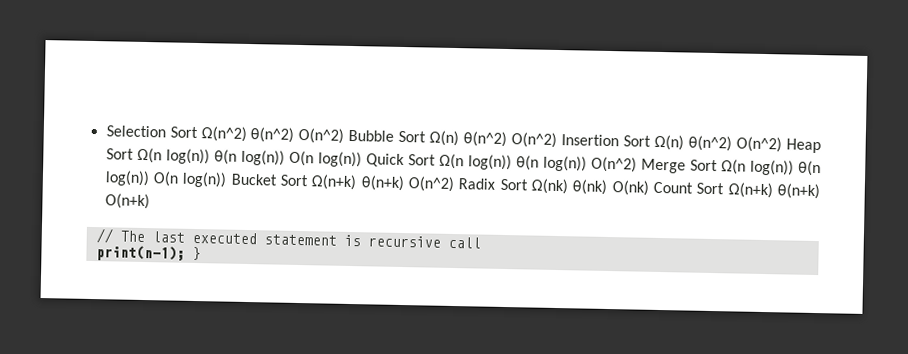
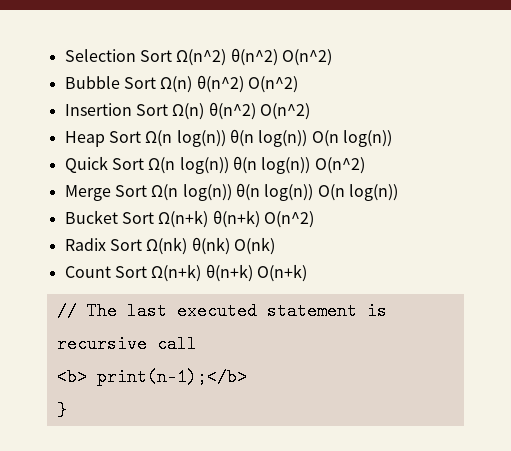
- Selection Sort Ω(n^2) θ(n^2) O(n^2) Bubble Sort Ω(n) θ(n^2) O(n^2) Insertion Sort Ω(n) θ(n^2) O(n^2) Heap Sort Ω(n log(n)) θ(n log(n)) O(n log(n)) Quick Sort Ω(n log(n)) θ(n log(n)) O(n^2) Merge Sort Ω(n log(n)) θ(n log(n)) O(n log(n)) Bucket Sort Ω(n+k) θ(n+k) O(n^2) Radix Sort Ω(nk) θ(nk) O(nk) Count Sort Ω(n+k) θ(n+k) O(n+k)
+ Selection Sort Ω(n^2) θ(n^2) O(n^2)
+ Bubble Sort Ω(n) θ(n^2) O(n^2)
+ Insertion Sort Ω(n) θ(n^2) O(n^2)
+ Heap Sort Ω(n log(n)) θ(n log(n)) O(n log(n))
+ Quick Sort Ω(n log(n)) θ(n log(n)) O(n^2)
+ Merge Sort Ω(n log(n)) θ(n log(n)) O(n log(n))
+ Bucket Sort Ω(n+k) θ(n+k) O(n^2)
+ Radix Sort Ω(nk) θ(nk) O(nk)
+ Count Sort Ω(n+k) θ(n+k) O(n+k)
- print(n-1); }
+ <b> print(n-1);</b>
+ }

